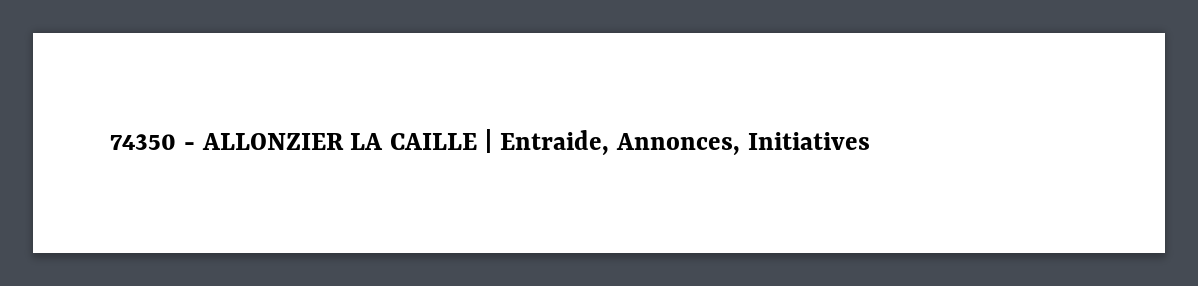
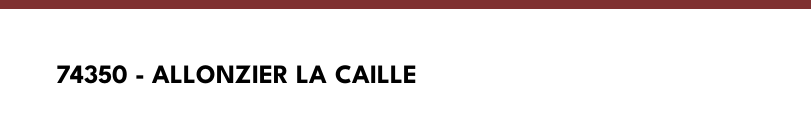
- 74350 - ALLONZIER LA CAILLE | Entraide, Annonces, Initiatives
+ 74350 - ALLONZIER LA CAILLE

